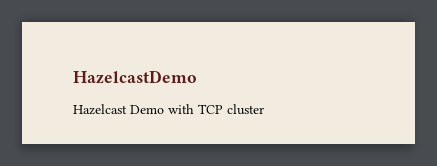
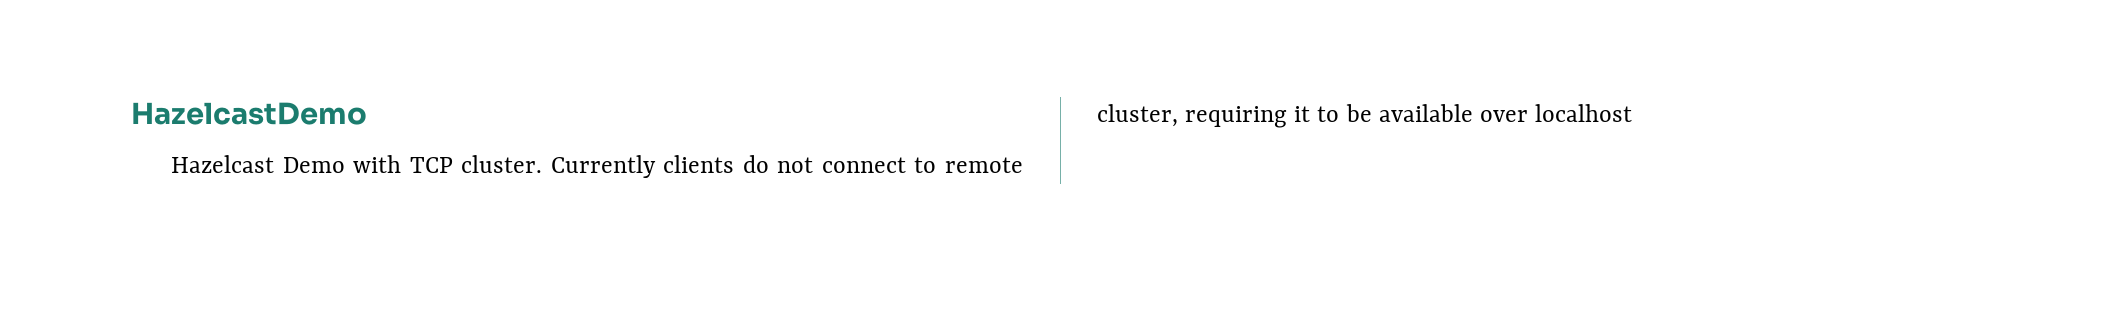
- Hazelcast Demo with TCP cluster
+ Hazelcast Demo with TCP cluster. Currently clients do not connect to remote cluster, requiring it to be available over localhost

